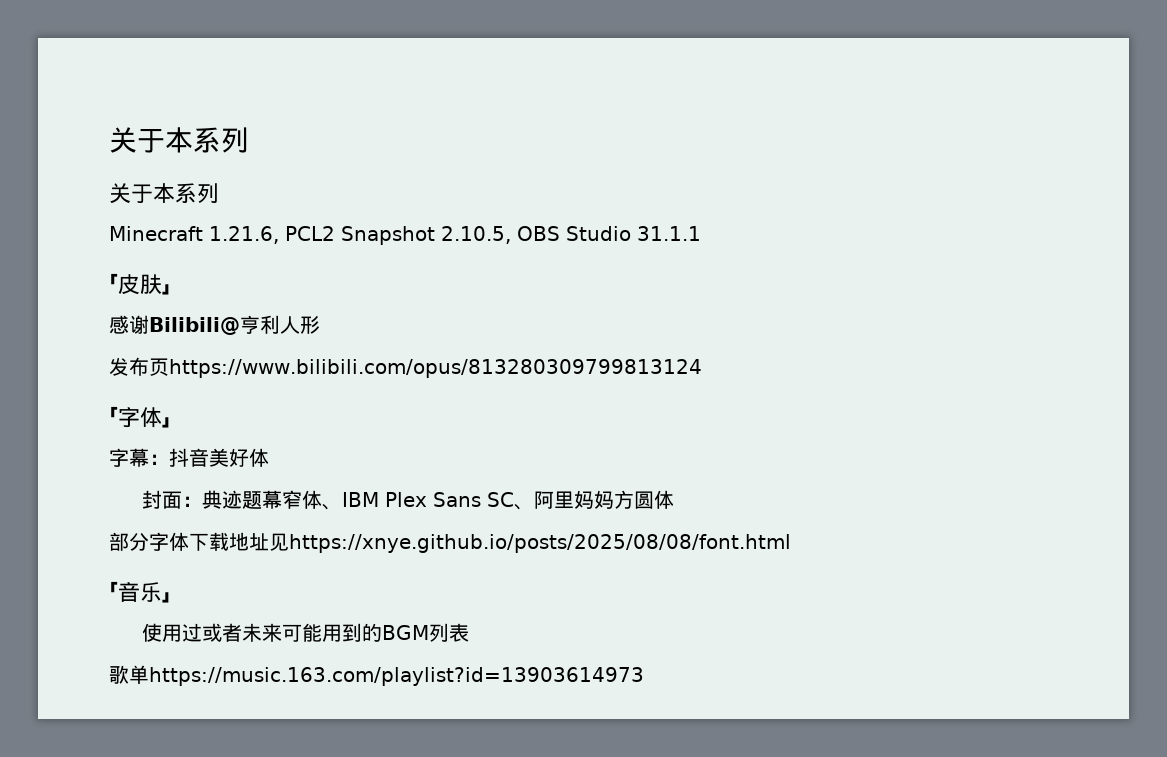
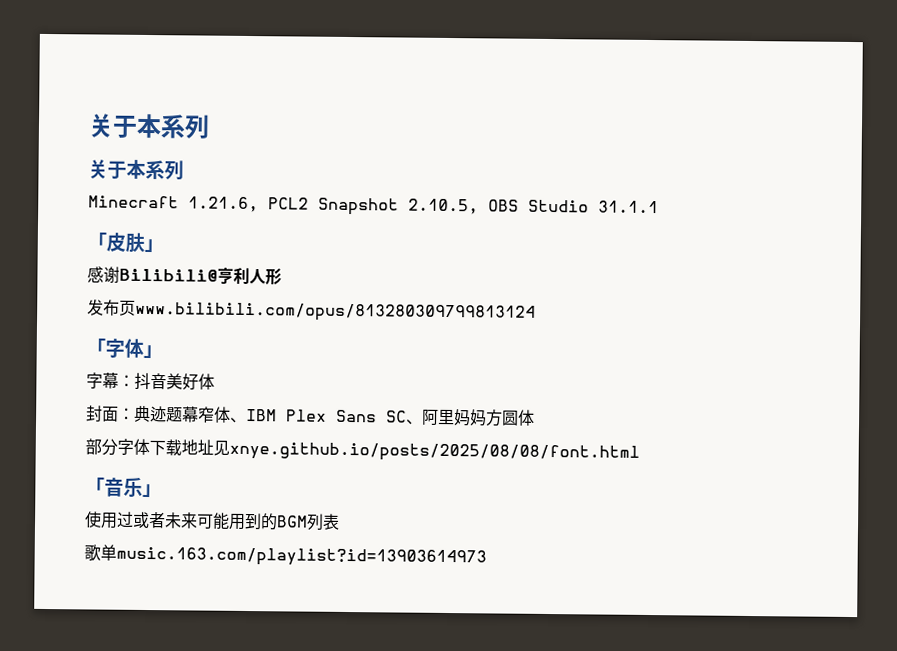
- 发布页https://www.bilibili.com/opus/813280309799813124
+ 发布页www.bilibili.com/opus/813280309799813124
- 部分字体下载地址见https://xnye.github.io/posts/2025/08/08/font.html
+ 部分字体下载地址见xnye.github.io/posts/2025/08/08/font.html
- 歌单https://music.163.com/playlist?id=13903614973
+ 歌单music.163.com/playlist?id=13903614973

